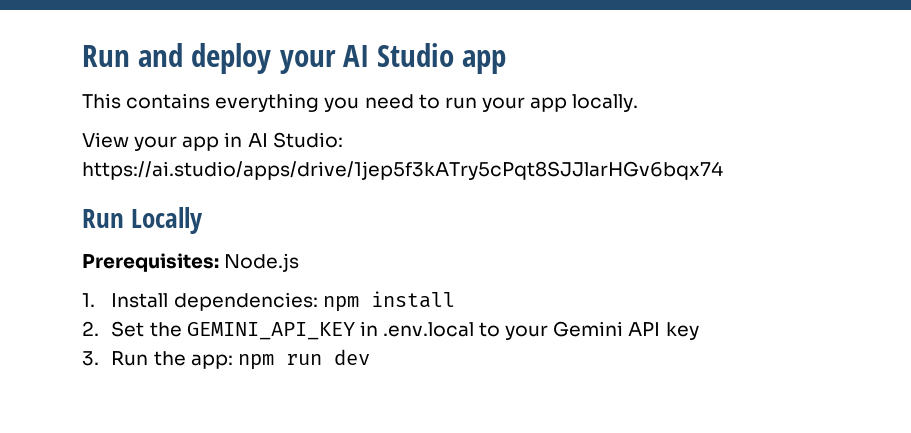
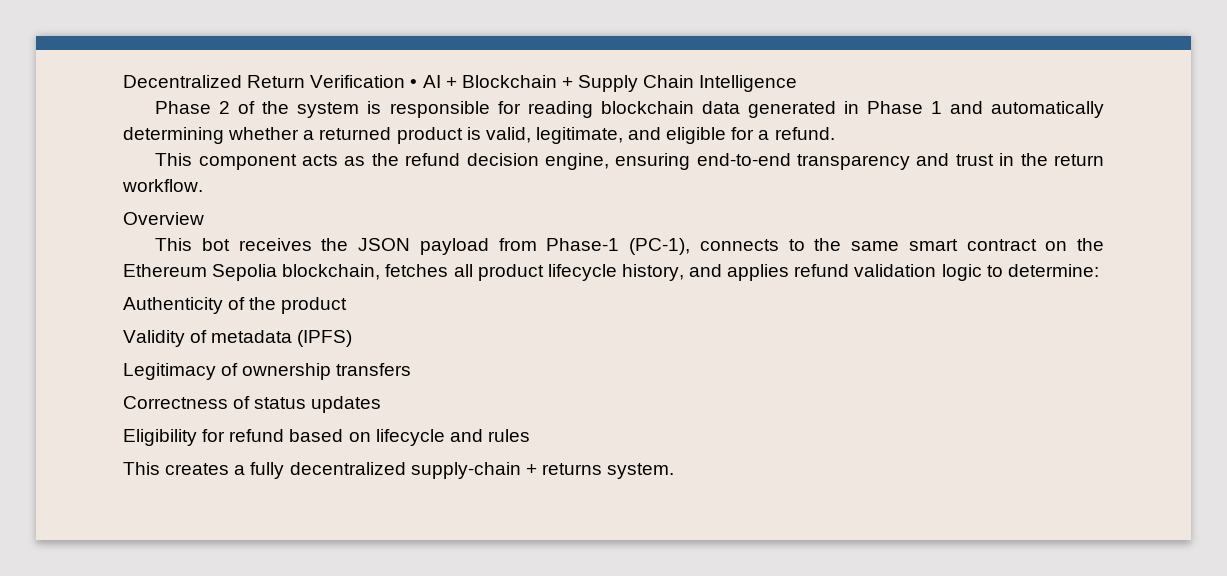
- Run and deploy your AI Studio app
- This contains everything you need to run your app locally.
- View your app in AI Studio: https://ai.studio/apps/drive/1jep5f3kATry5cPqt8SJJlarHGv6bqx74
- Run Locally
- Prerequisites: Node.js
- 1. Install dependencies: npm install
- 2. Set the GEMINI_API_KEY in .env.local to your Gemini API key
- 3. Run the app: npm run dev
+ Decentralized Return Verification • AI + Blockchain + Supply Chain Intelligence
+ Phase 2 of the system is responsible for reading blockchain data generated in Phase 1 and automatically determining whether a returned product is valid, legitimate, and eligible for a refund.
+ This component acts as the refund decision engine, ensuring end-to-end transparency and trust in the return workflow.
+ Overview
+ This bot receives the JSON payload from Phase-1 (PC-1), connects to the same smart contract on the Ethereum Sepolia blockchain, fetches all product lifecycle history, and applies refund validation logic to determine:
+ Authenticity of the product
+ Validity of metadata (IPFS)
+ Legitimacy of ownership transfers
+ Correctness of status updates
+ Eligibility for refund based on lifecycle and rules
+ This creates a fully decentralized supply-chain + returns system.

